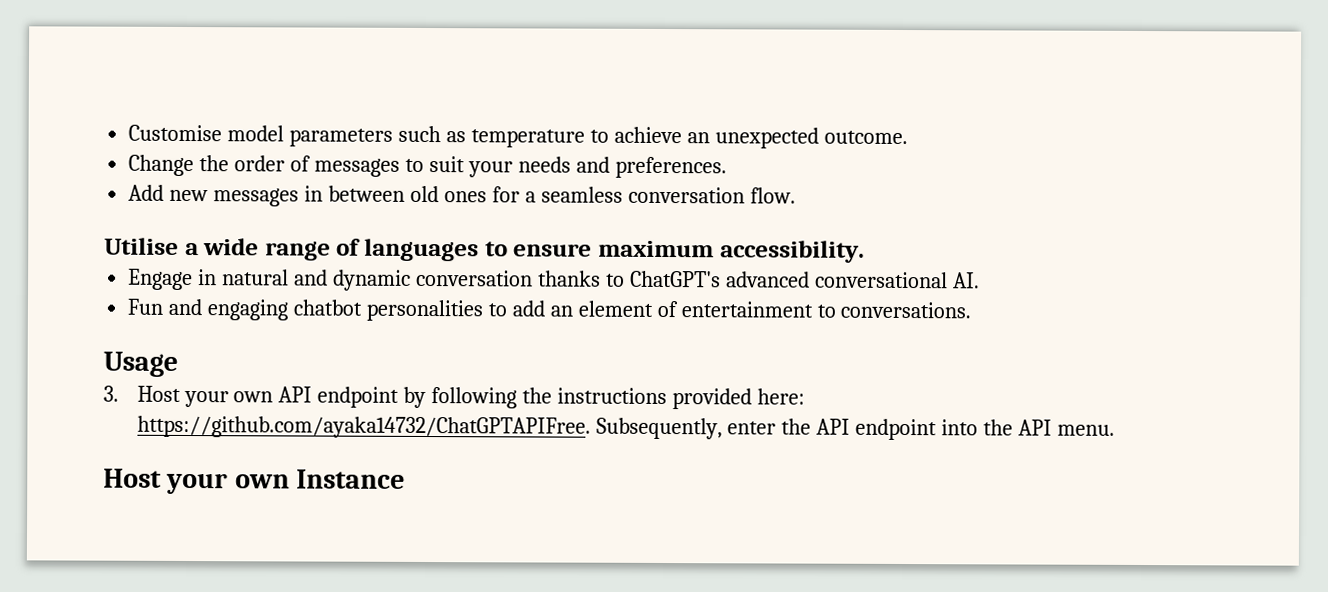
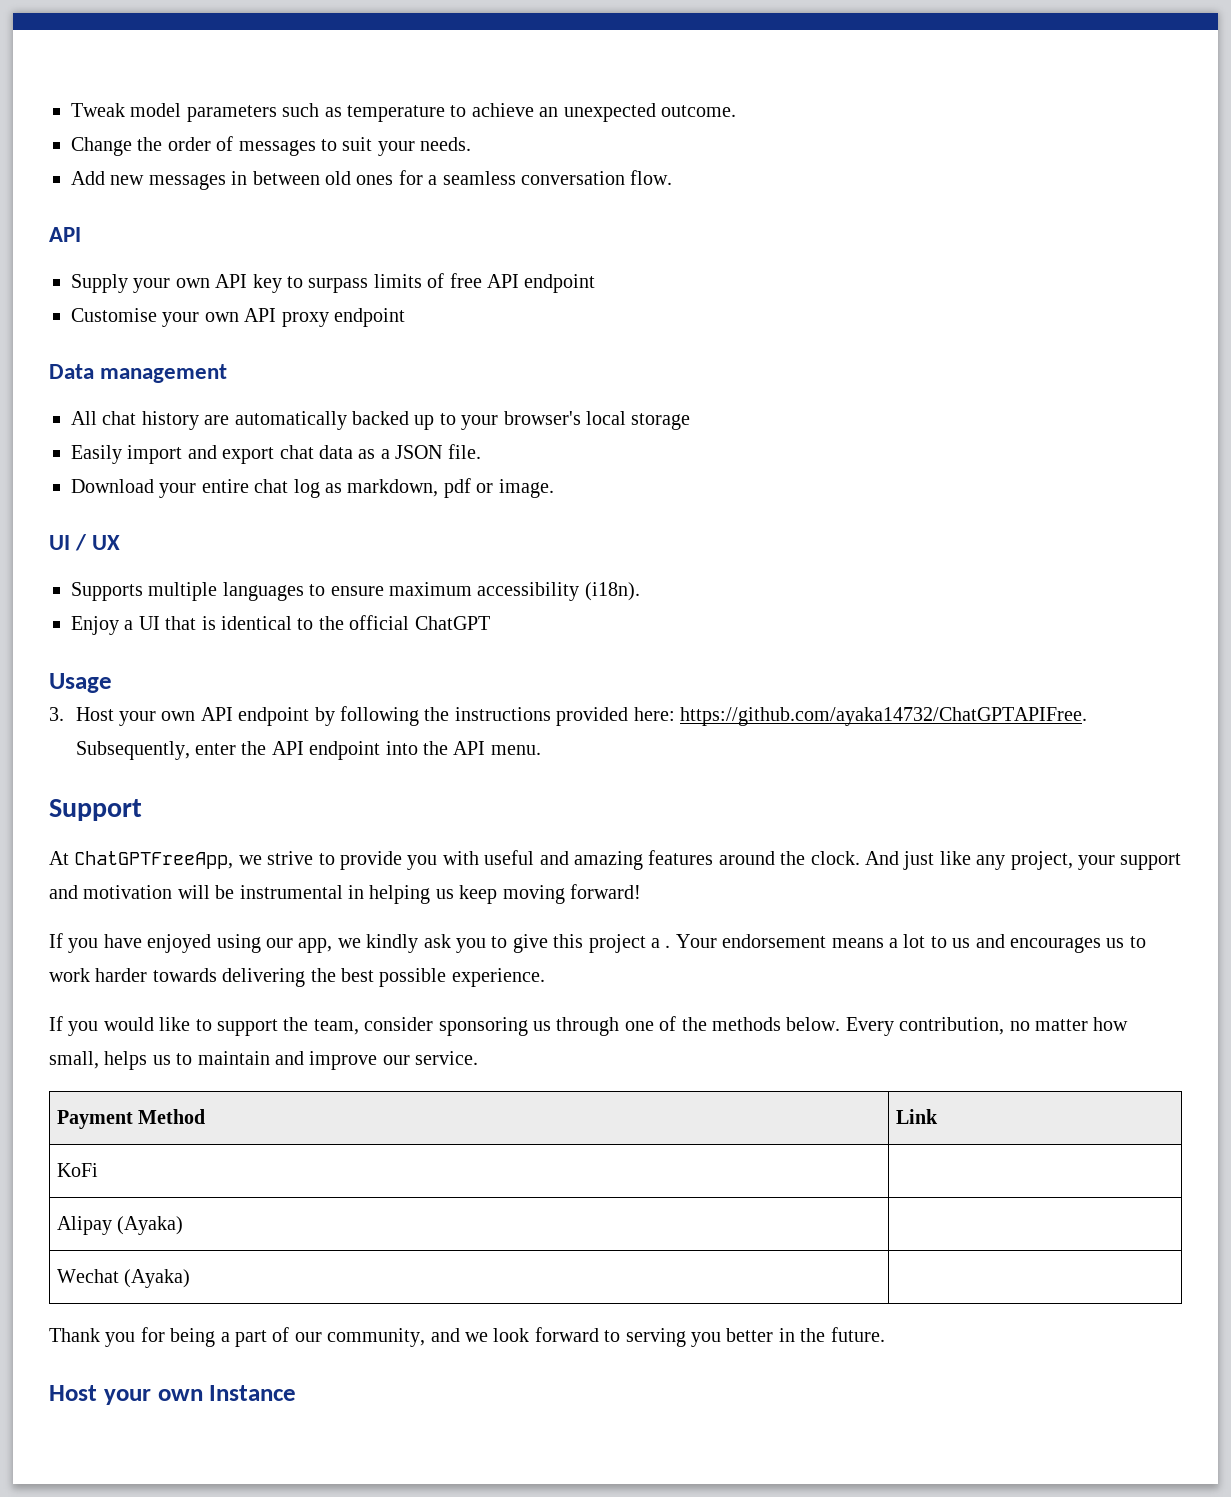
- Customise model parameters such as temperature to achieve an unexpected outcome.
+ Tweak model parameters such as temperature to achieve an unexpected outcome.
- Change the order of messages to suit your needs and preferences.
+ Change the order of messages to suit your needs.
  Add new messages in between old ones for a seamless conversation flow.
- Utilise a wide range of languages to ensure maximum accessibility.
- Engage in natural and dynamic conversation thanks to ChatGPT's advanced conversational AI.
- Fun and engaging chatbot personalities to add an element of entertainment to conversations.
+ API
+ Supply your own API key to surpass limits of free API endpoint
+ Customise your own API proxy endpoint
+ Data management
+ All chat history are automatically backed up to your browser's local storage
+ Easily import and export chat data as a JSON file.
+ Download your entire chat log as markdown, pdf or image.
+ UI / UX
+ Supports multiple languages to ensure maximum accessibility (i18n).
+ Enjoy a UI that is identical to the official ChatGPT
+ Support
+ At ChatGPTFreeApp, we strive to provide you with useful and amazing features around the clock. And just like any project, your support and motivation will be instrumental in helping us keep moving forward!
+ If you have enjoyed using our app, we kindly ask you to give this project a . Your endorsement means a lot to us and encourages us to work harder towards delivering the best possible experience.
+ If you would like to support the team, consider sponsoring us through one of the methods below. Every contribution, no matter how small, helps us to maintain and improve our service.
+ Payment Method | Link
+ KoFi |
+ Alipay (Ayaka) |
+ Wechat (Ayaka) |
+ Thank you for being a part of our community, and we look forward to serving you better in the future.

